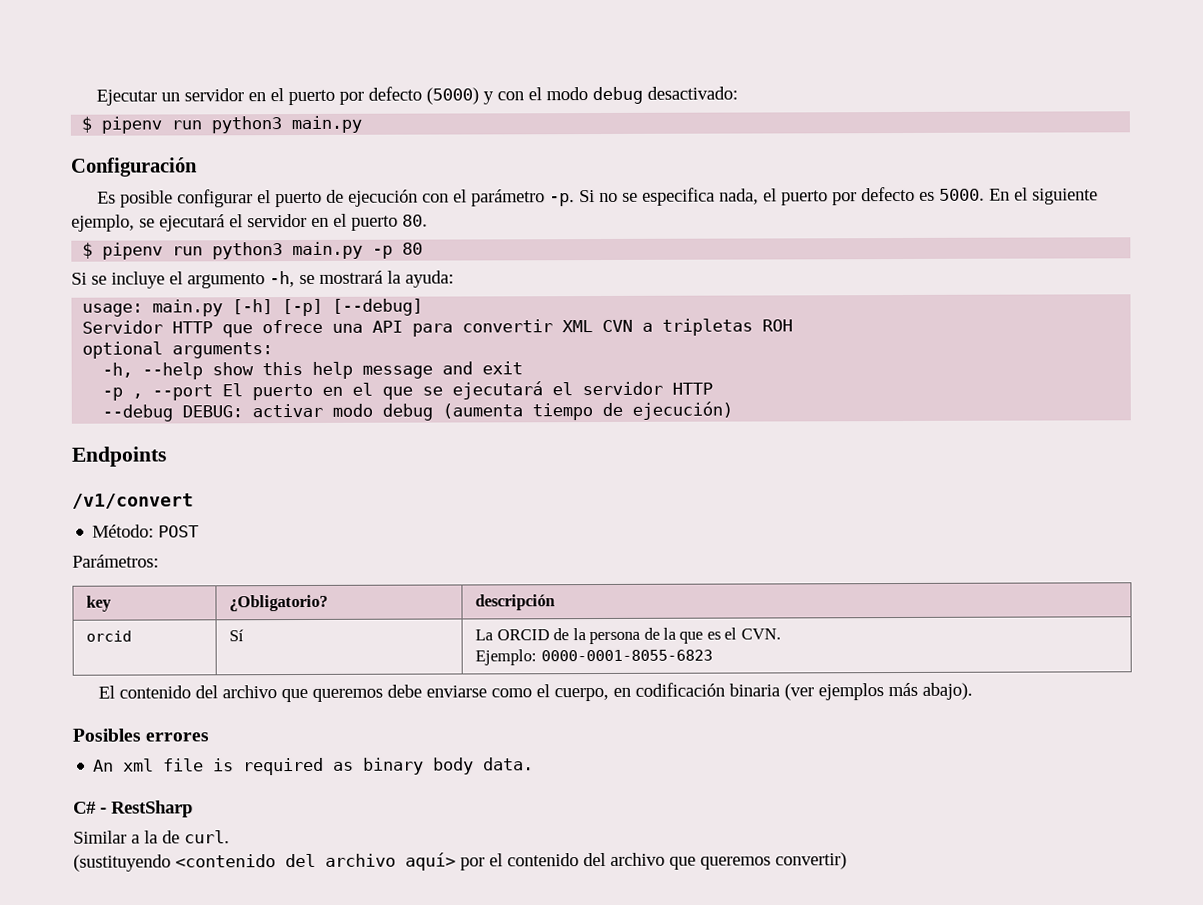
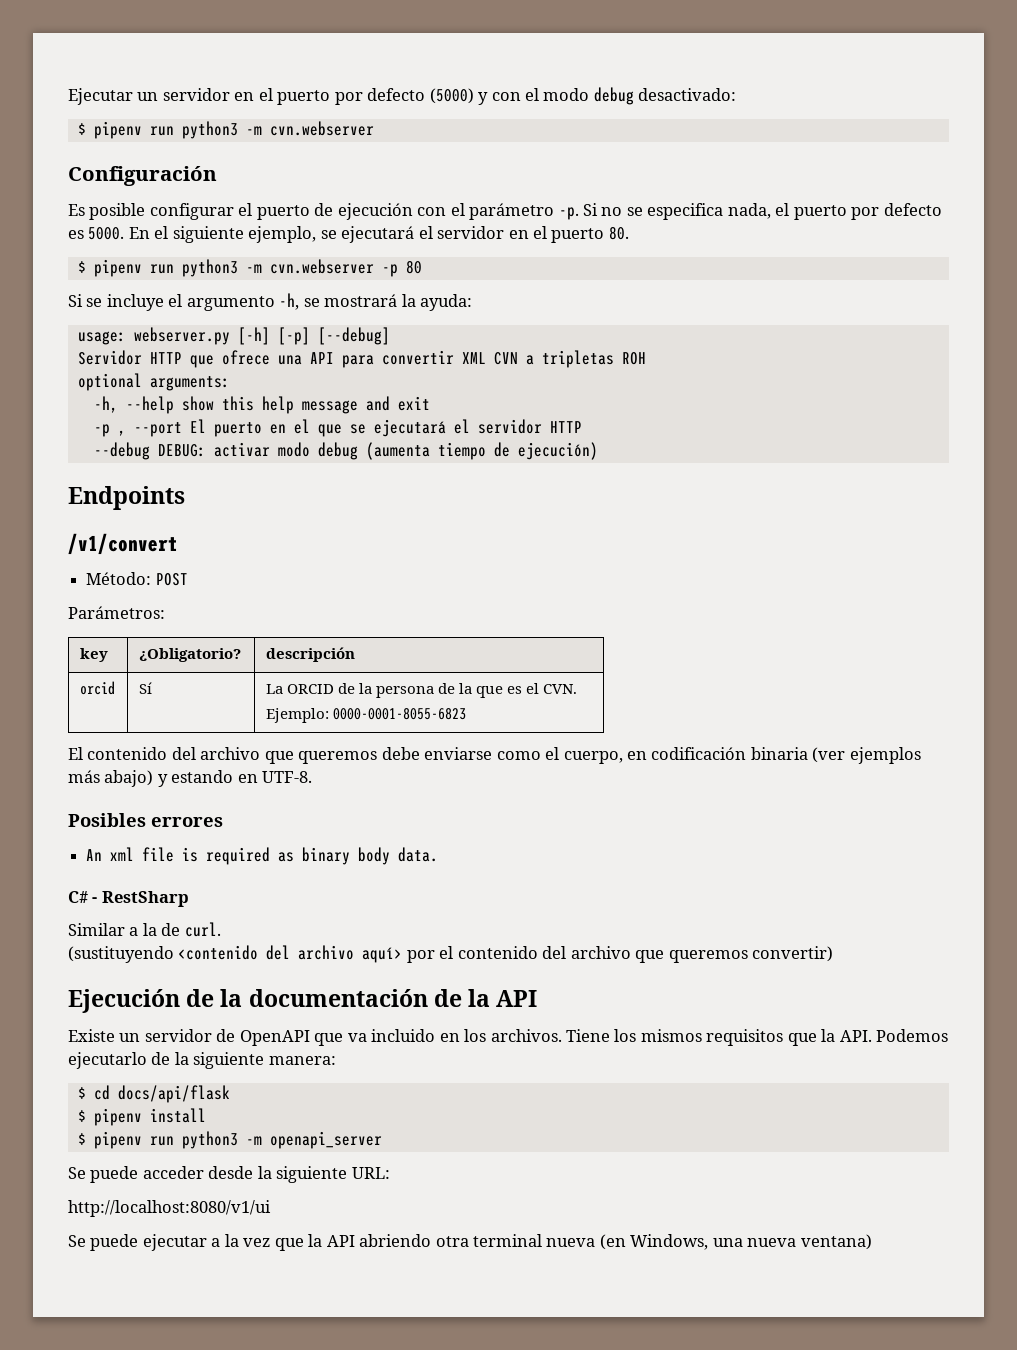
  Ejecutar un servidor en el puerto por defecto (5000) y con el modo debug desactivado:
- $ pipenv run python3 main.py
+ $ pipenv run python3 -m cvn.webserver
- $ pipenv run python3 main.py -p 80
+ $ pipenv run python3 -m cvn.webserver -p 80
- usage: main.py [-h] [-p] [--debug]
+ usage: webserver.py [-h] [-p] [--debug]
- El contenido del archivo que queremos debe enviarse como el cuerpo, en codificación binaria (ver ejemplos más abajo).
+ El contenido del archivo que queremos debe enviarse como el cuerpo, en codificación binaria (ver ejemplos más abajo) y estando en UTF-8.
+ Ejecución de la documentación de la API
+ Existe un servidor de OpenAPI que va incluido en los archivos. Tiene los mismos requisitos que la API. Podemos ejecutarlo de la siguiente manera:
+ $ cd docs/api/flask
+ $ pipenv install
+ $ pipenv run python3 -m openapi_server
+ Se puede acceder desde la siguiente URL:
+ http://localhost:8080/v1/ui
+ Se puede ejecutar a la vez que la API abriendo otra terminal nueva (en Windows, una nueva ventana)

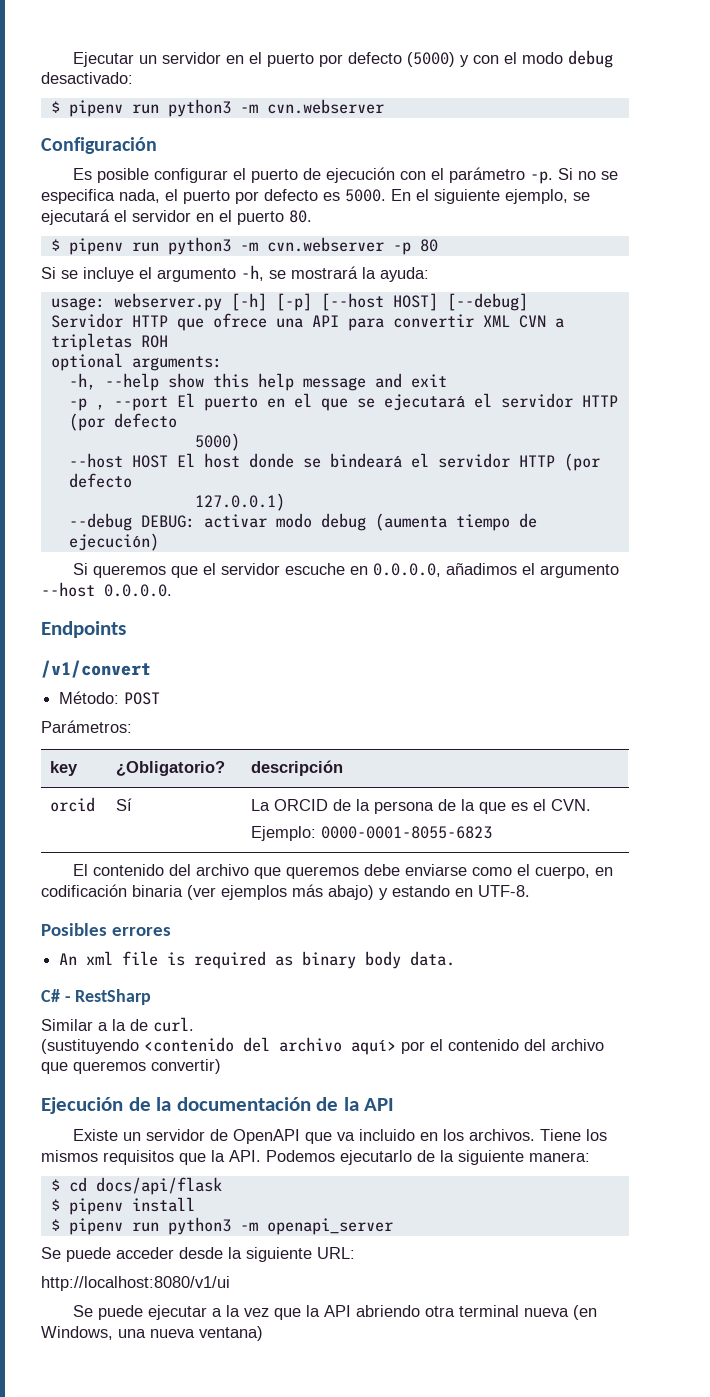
- usage: webserver.py [-h] [-p] [--debug]
+ usage: webserver.py [-h] [-p] [--host HOST] [--debug]
- -p , --port El puerto en el que se ejecutará el servidor HTTP
+ -p , --port El puerto en el que se ejecutará el servidor HTTP (por defecto
+ 5000)
+ --host HOST El host donde se bindeará el servidor HTTP (por defecto
+ 127.0.0.1)
+ Si queremos que el servidor escuche en 0.0.0.0, añadimos el argumento --host 0.0.0.0.

